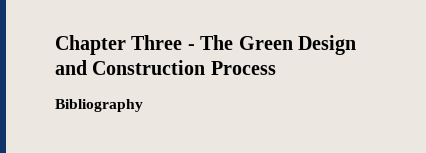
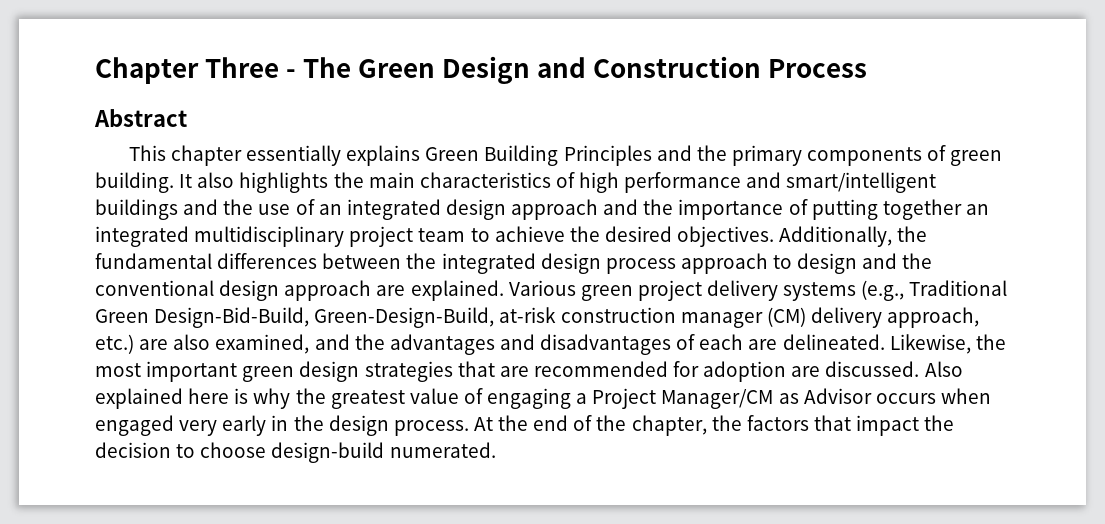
- Bibliography
+ Abstract
+ This chapter essentially explains Green Building Principles and the primary components of green building. It also highlights the main characteristics of high performance and smart/intelligent buildings and the use of an integrated design approach and the importance of putting together an integrated multidisciplinary project team to achieve the desired objectives. Additionally, the fundamental differences between the integrated design process approach to design and the conventional design approach are explained. Various green project delivery systems (e.g., Traditional Green Design-Bid-Build, Green-Design-Build, at-risk construction manager (CM) delivery approach, etc.) are also examined, and the advantages and disadvantages of each are delineated. Likewise, the most important green design strategies that are recommended for adoption are discussed. Also explained here is why the greatest value of engaging a Project Manager/CM as Advisor occurs when engaged very early in the design process. At the end of the chapter, the factors that impact the decision to choose design-build numerated.

